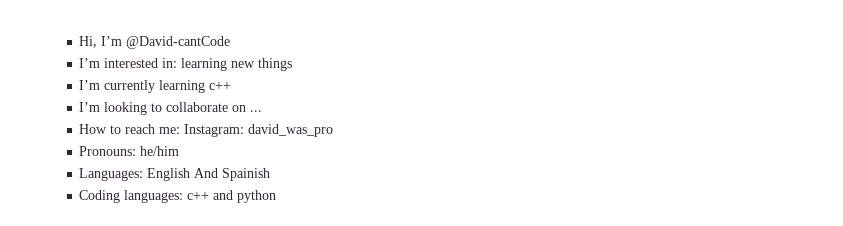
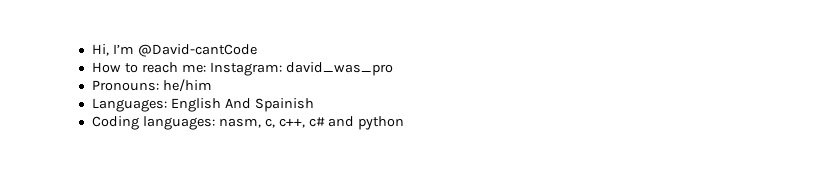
- I’m interested in: learning new things
- I’m currently learning c++
- I’m looking to collaborate on ...
- Coding languages: c++ and python
+ Coding languages: nasm, c, c++, c# and python

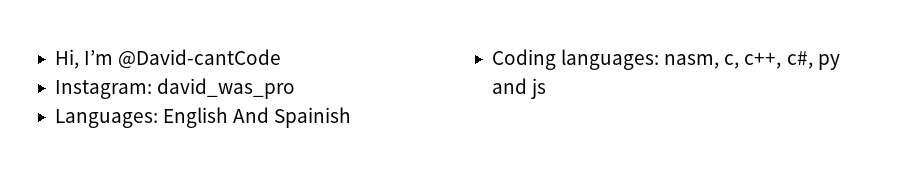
- How to reach me: Instagram: david_was_pro
+ Instagram: david_was_pro
- Pronouns: he/him
- Coding languages: nasm, c, c++, c# and python
+ Coding languages: nasm, c, c++, c#, py and js

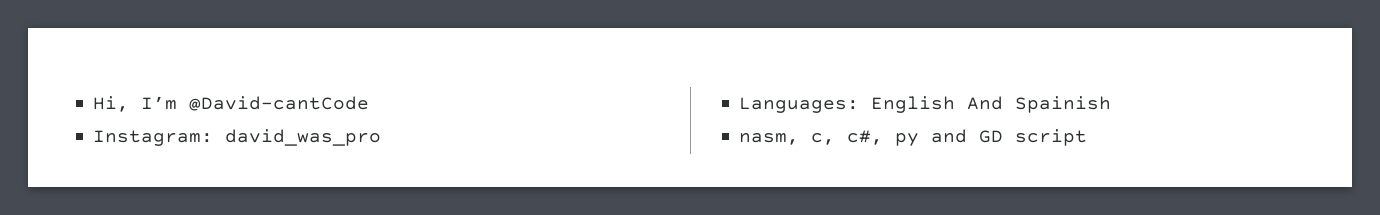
- Coding languages: nasm, c, c++, c#, py and js
+ nasm, c, c#, py and GD script

